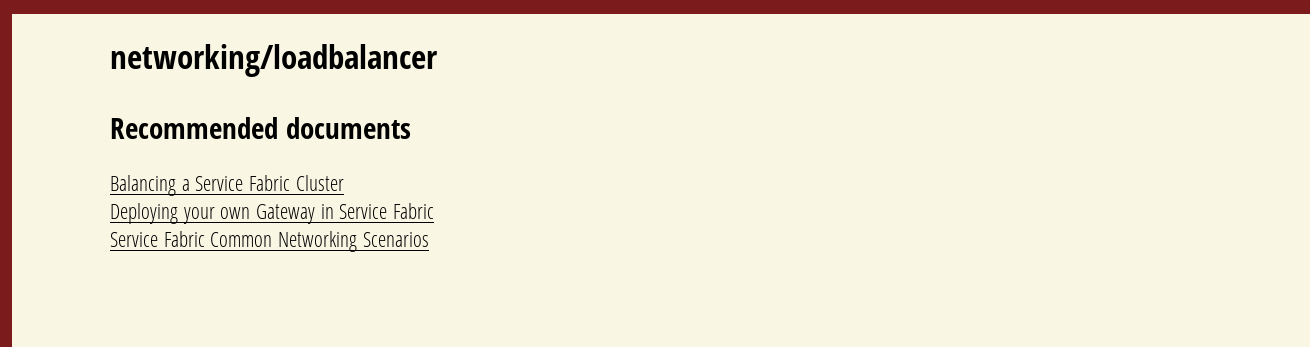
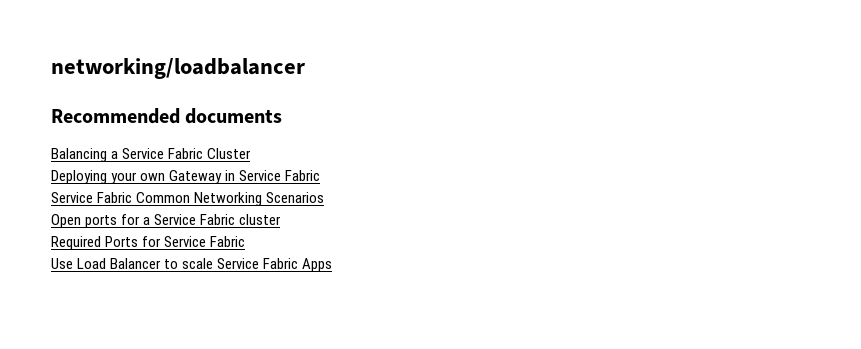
+ Open ports for a Service Fabric cluster
+ Required Ports for Service Fabric
+ Use Load Balancer to scale Service Fabric Apps

